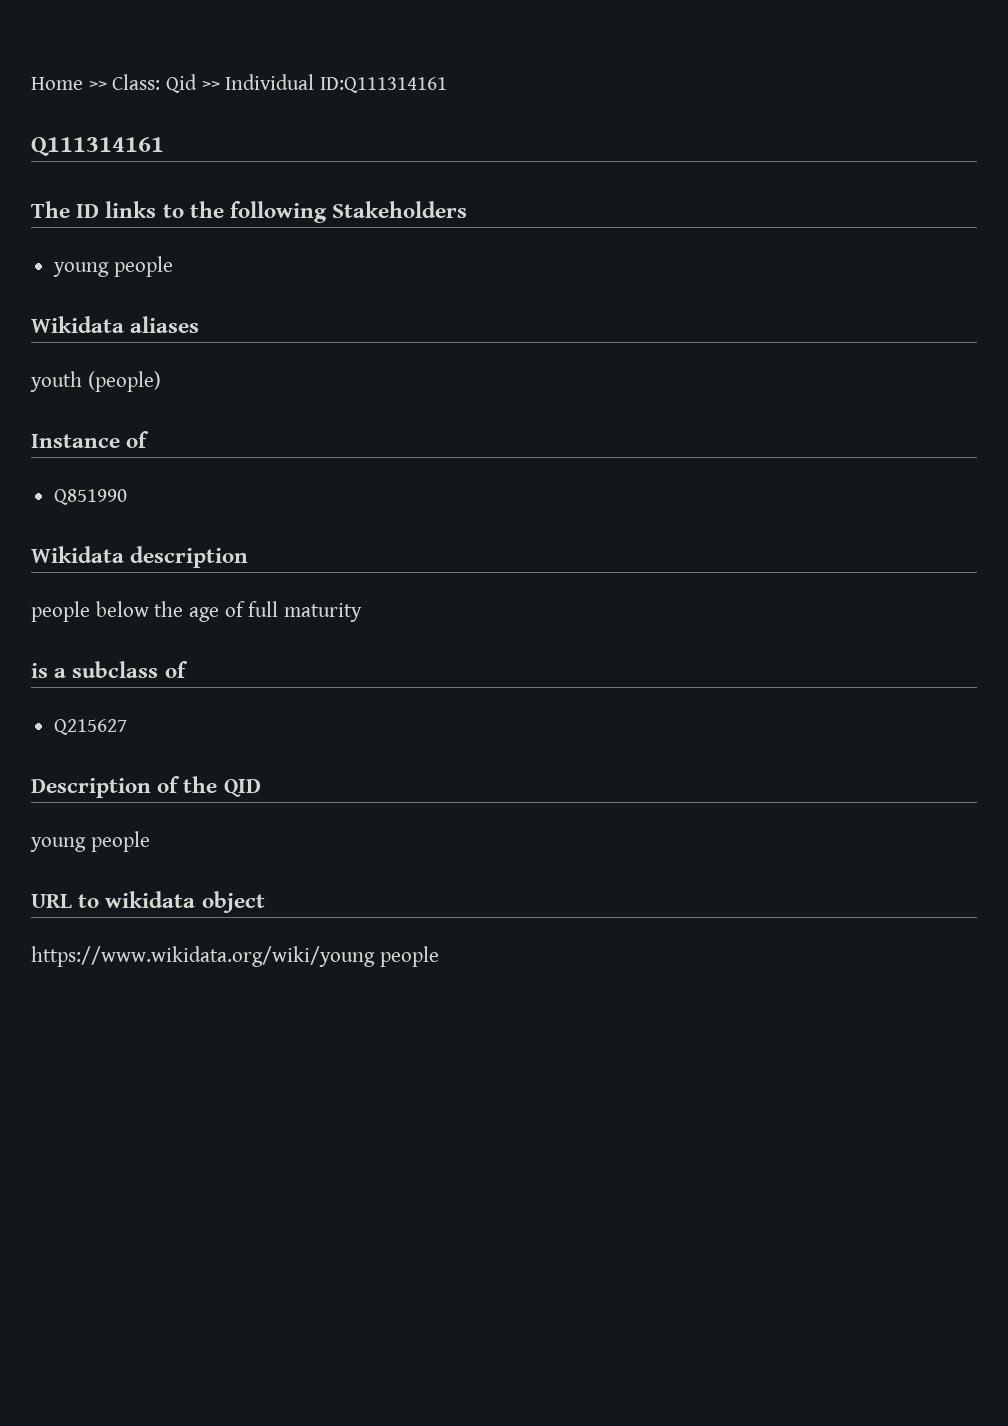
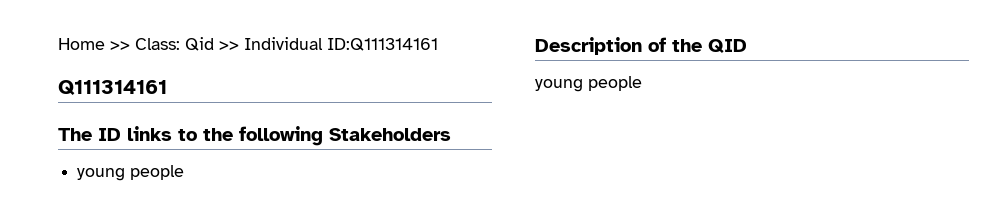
- Wikidata aliases
- youth (people)
- Instance of
- Q851990
- Wikidata description
- people below the age of full maturity
- is a subclass of
- Q215627
- URL to wikidata object
- https://www.wikidata.org/wiki/young people

